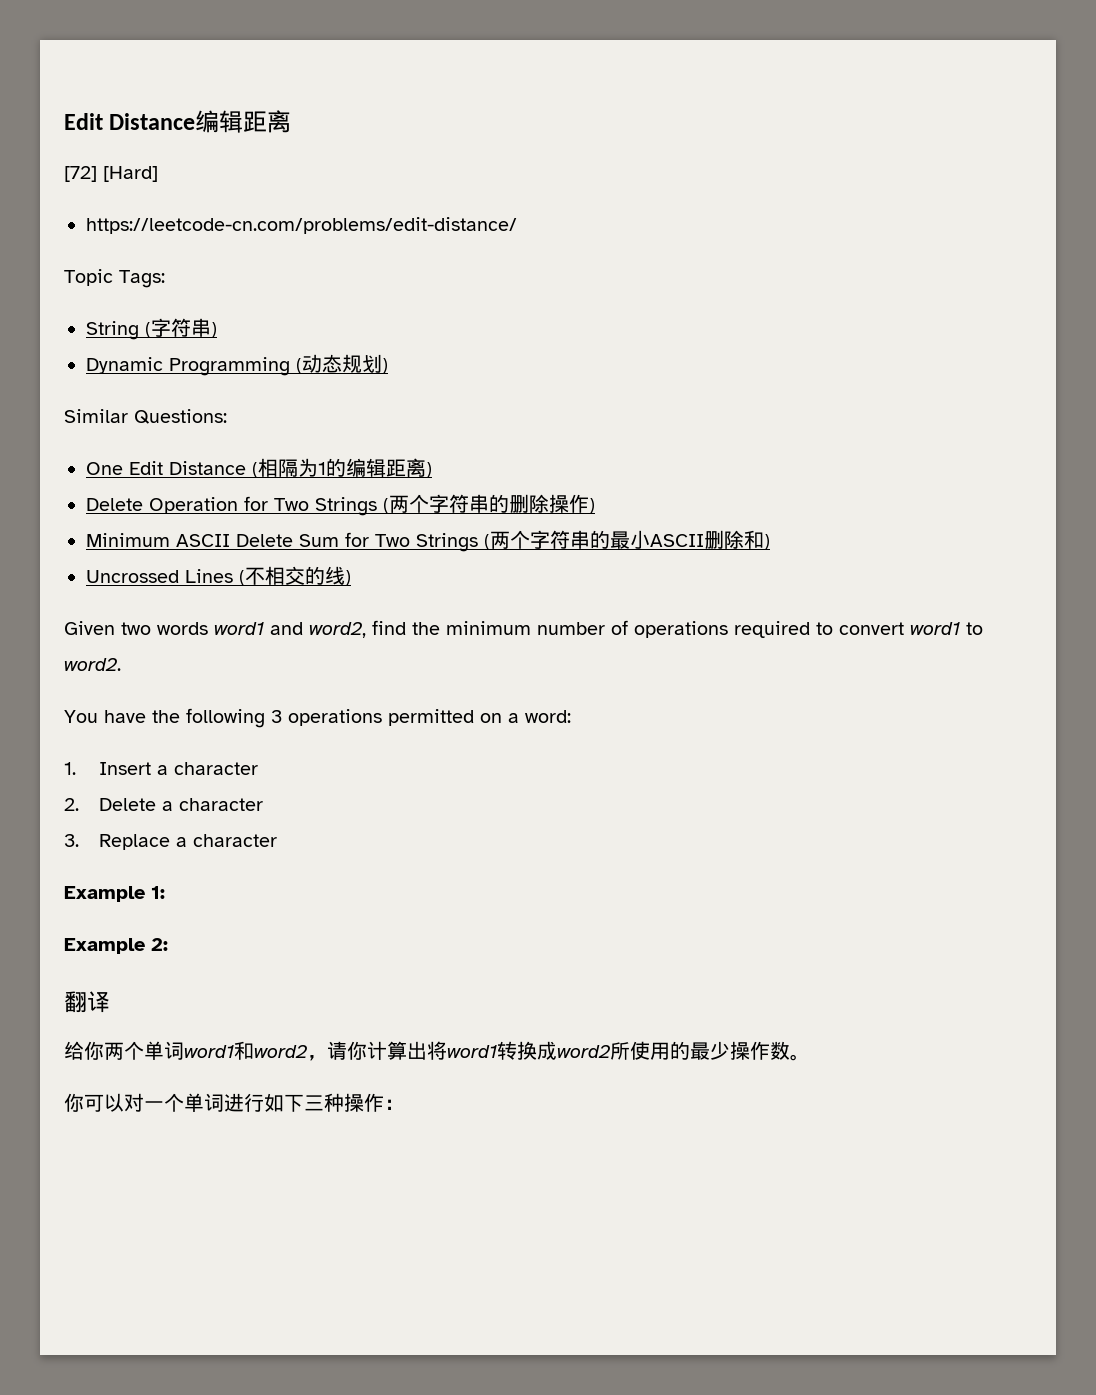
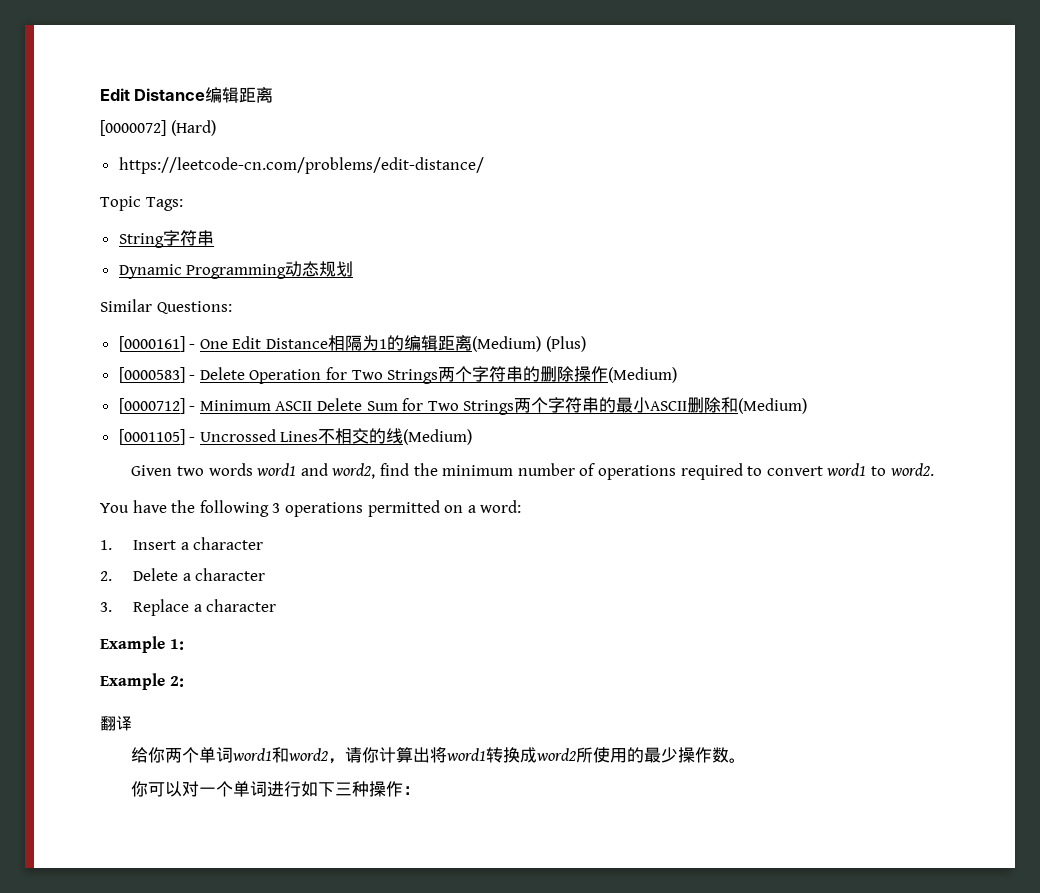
- [72] [Hard]
+ [0000072] (Hard)
- String (字符串)
+ String字符串
- Dynamic Programming (动态规划)
+ Dynamic Programming动态规划
- One Edit Distance (相隔为1的编辑距离)
- Delete Operation for Two Strings (两个字符串的删除操作)
- Minimum ASCII Delete Sum for Two Strings (两个字符串的最小ASCII删除和)
- Uncrossed Lines (不相交的线)
+ [0000161] - One Edit Distance相隔为1的编辑距离(Medium) (Plus)
+ [0000583] - Delete Operation for Two Strings两个字符串的删除操作(Medium)
+ [0000712] - Minimum ASCII Delete Sum for Two Strings两个字符串的最小ASCII删除和(Medium)
+ [0001105] - Uncrossed Lines不相交的线(Medium)

